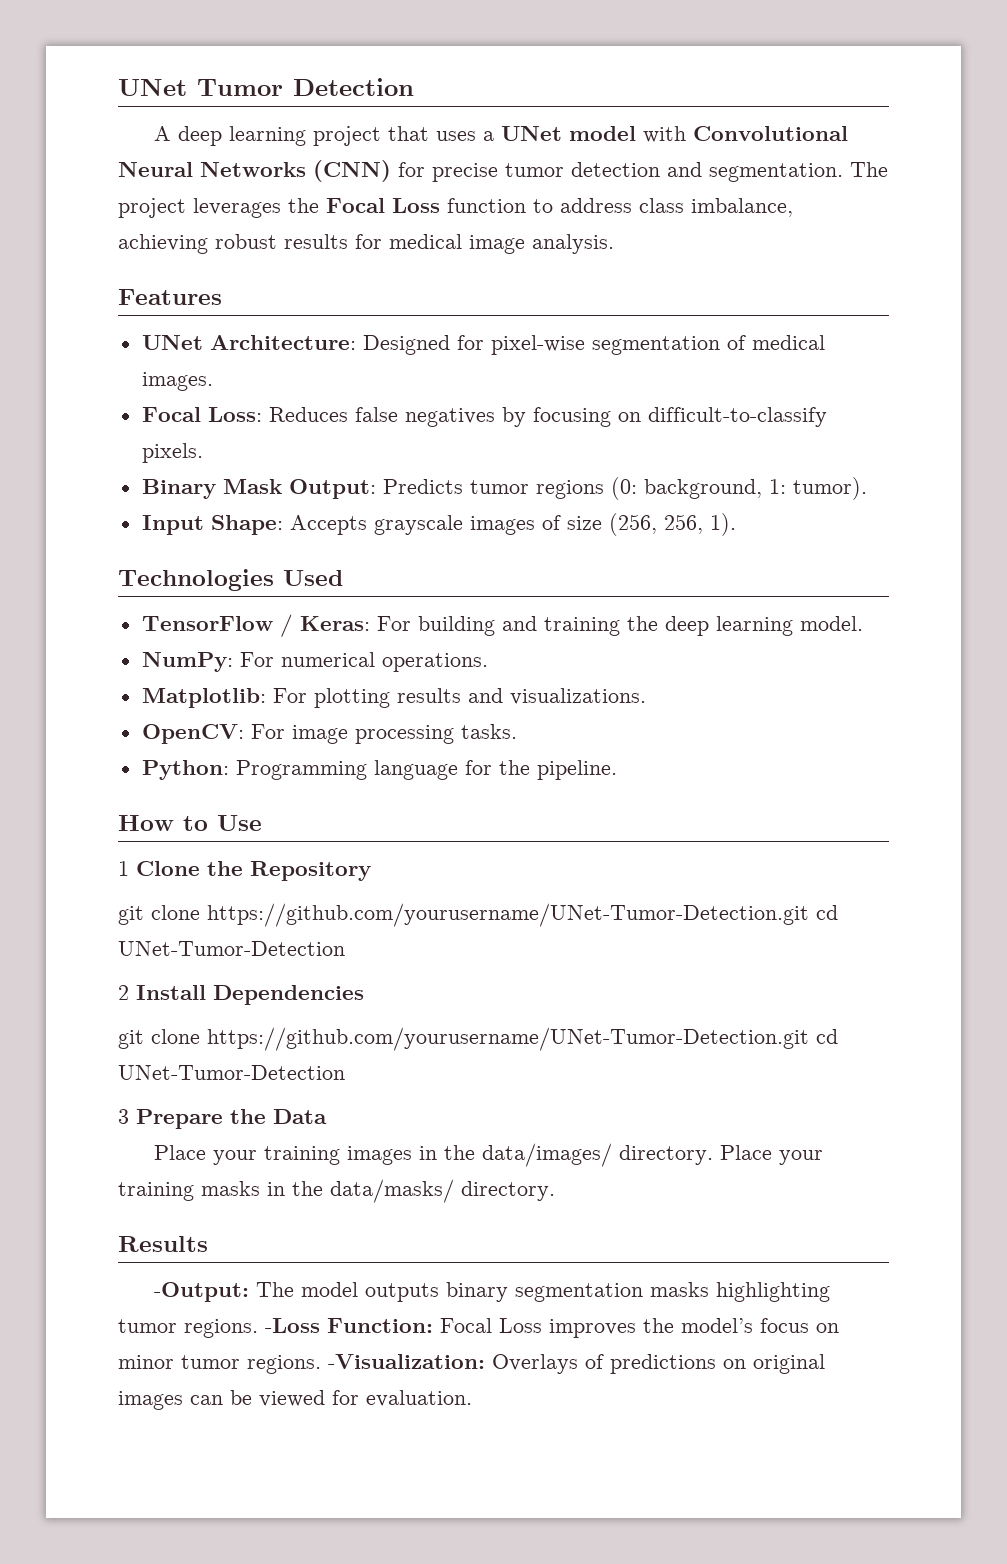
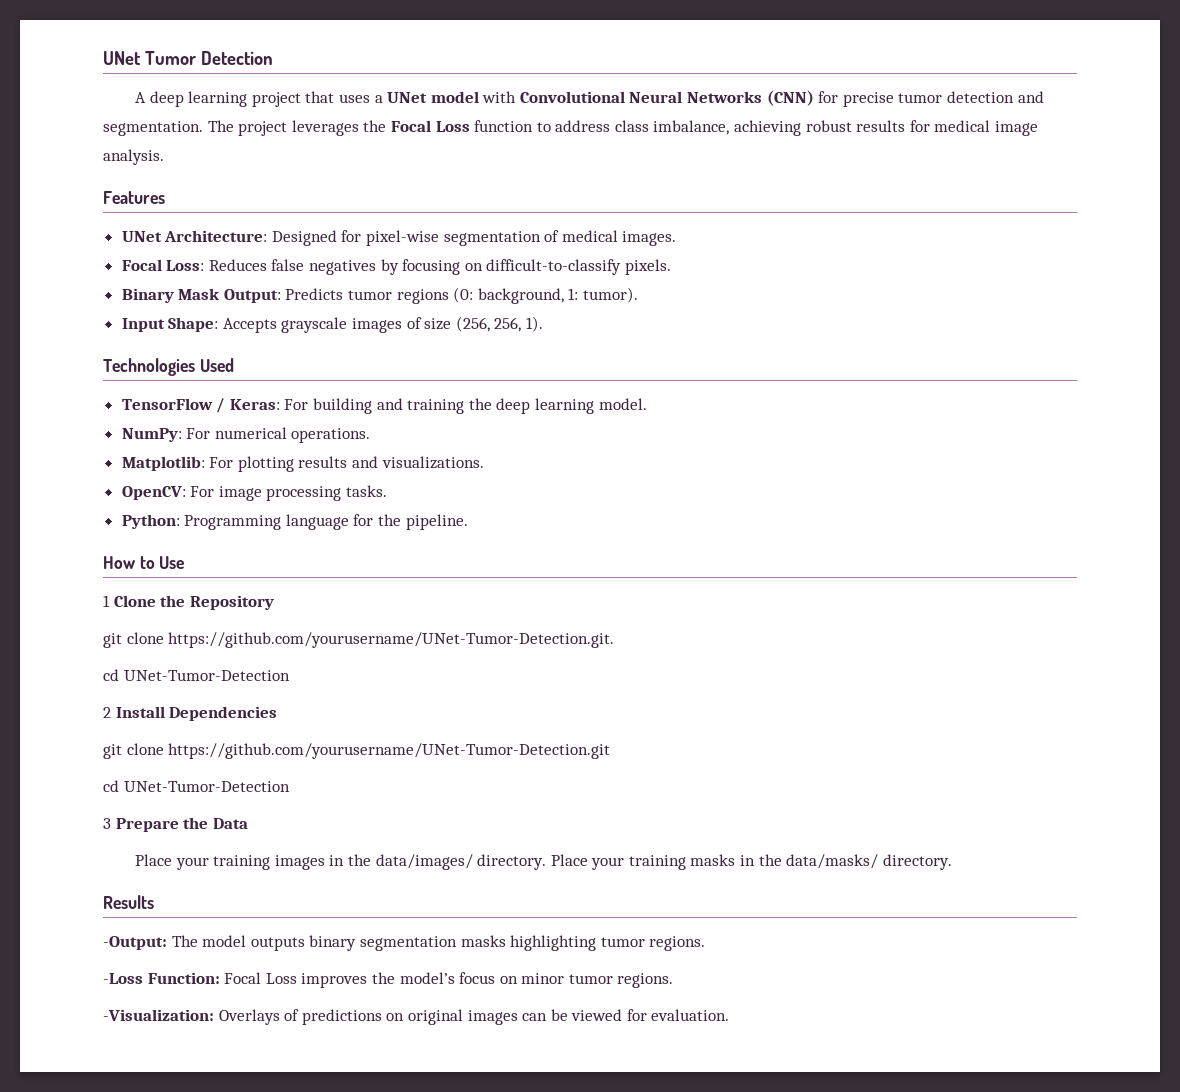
  1 Clone the Repository
- git clone https://github.com/yourusername/UNet-Tumor-Detection.git cd UNet-Tumor-Detection
+ git clone https://github.com/yourusername/UNet-Tumor-Detection.git.
+ cd UNet-Tumor-Detection
  2 Install Dependencies
- git clone https://github.com/yourusername/UNet-Tumor-Detection.git cd UNet-Tumor-Detection
+ git clone https://github.com/yourusername/UNet-Tumor-Detection.git
+ cd UNet-Tumor-Detection
- -Output: The model outputs binary segmentation masks highlighting tumor regions. -Loss Function: Focal Loss improves the model’s focus on minor tumor regions. -Visualization: Overlays of predictions on original images can be viewed for evaluation.
+ -Output: The model outputs binary segmentation masks highlighting tumor regions.
+ -Loss Function: Focal Loss improves the model’s focus on minor tumor regions.
+ -Visualization: Overlays of predictions on original images can be viewed for evaluation.

